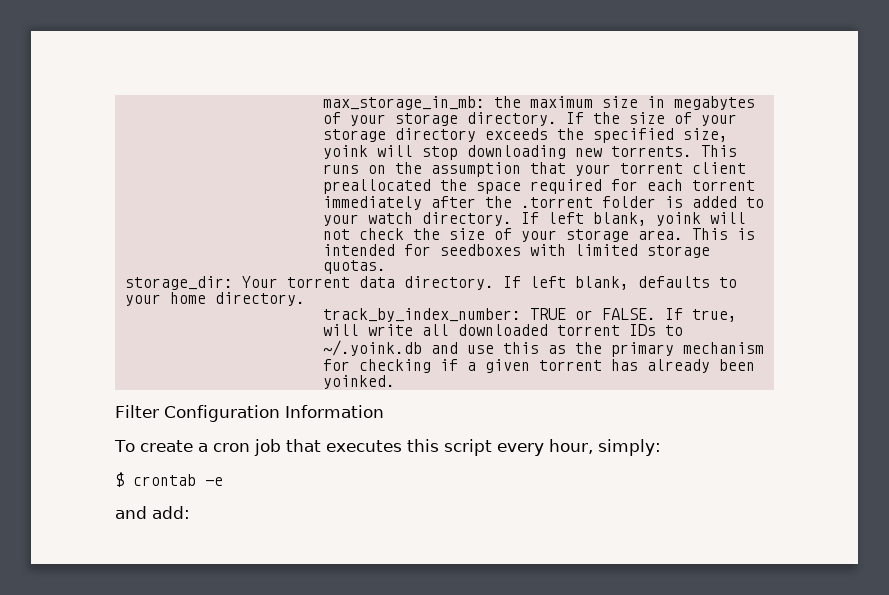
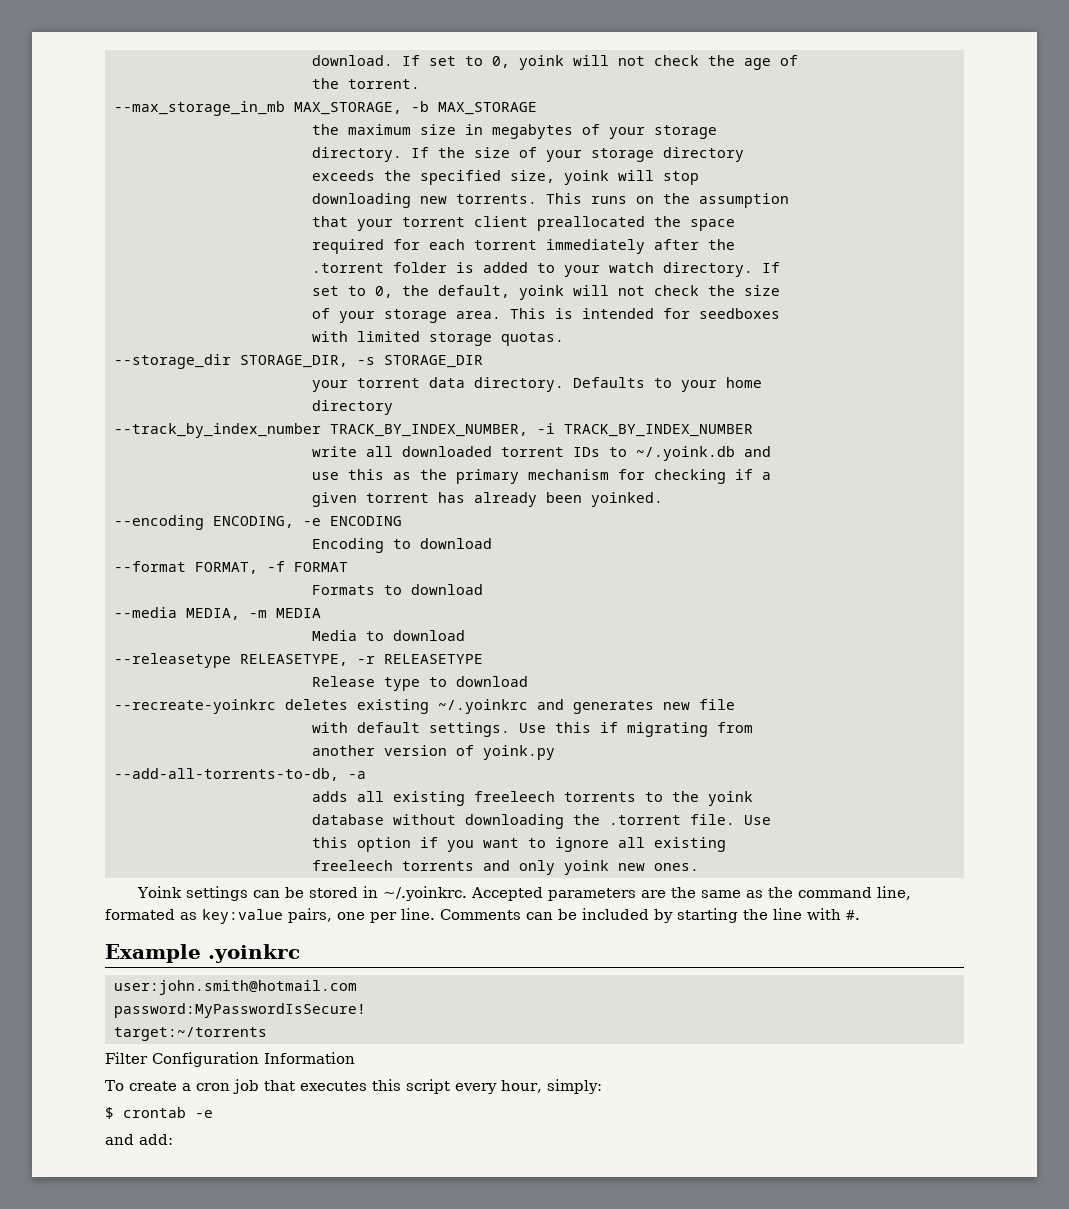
- max_storage_in_mb: the maximum size in megabytes of your storage directory.
+ download. If set to 0, yoink will not check the age of
+ the torrent.
+ --max_storage_in_mb MAX_STORAGE, -b MAX_STORAGE
+ the maximum size in megabytes of your storage
+ directory.
- If the size of your storage directory exceeds the specified size, yoink will stop downloading new torrents.
+ If the size of your storage directory
+ exceeds the specified size, yoink will stop
+ downloading new torrents.
- This runs on the assumption that your torrent client preallocated the space required for each torrent immediately after the .torrent folder is added to your watch directory. If left blank, yoink will not check the size of your storage area.
+ This runs on the assumption
+ that your torrent client preallocated the space
+ required for each torrent immediately after the
+ .torrent folder is added to your watch directory. If
+ set to 0, the default, yoink will not check the size
+ of your storage area.
- This is intended for seedboxes with limited storage quotas.
+ This is intended for seedboxes
+ with limited storage quotas.
- storage_dir: Your torrent data directory. If left blank, defaults to your home directory.
- track_by_index_number: TRUE or FALSE. If true, will write all downloaded torrent IDs to ~/.yoink.db and use this as the primary mechanism for checking if a given torrent has already been yoinked.
+ --storage_dir STORAGE_DIR, -s STORAGE_DIR
+ your torrent data directory. Defaults to your home
+ directory
+ --track_by_index_number TRACK_BY_INDEX_NUMBER, -i TRACK_BY_INDEX_NUMBER
+ write all downloaded torrent IDs to ~/.yoink.db and
+ use this as the primary mechanism for checking if a
+ given torrent has already been yoinked.
+ --encoding ENCODING, -e ENCODING
+ Encoding to download
+ --format FORMAT, -f FORMAT
+ Formats to download
+ --media MEDIA, -m MEDIA
+ Media to download
+ --releasetype RELEASETYPE, -r RELEASETYPE
+ Release type to download
+ --recreate-yoinkrc deletes existing ~/.yoinkrc and generates new file
+ with default settings. Use this if migrating from
+ another version of yoink.py
+ --add-all-torrents-to-db, -a
+ adds all existing freeleech torrents to the yoink
+ database without downloading the .torrent file. Use
+ this option if you want to ignore all existing
+ freeleech torrents and only yoink new ones.
+ Yoink settings can be stored in ~/.yoinkrc. Accepted parameters are the same as the command line, formated as key:value pairs, one per line. Comments can be included by starting the line with #.
+ Example .yoinkrc
+ user:john.smith@hotmail.com
+ password:MyPasswordIsSecure!
+ target:~/torrents

